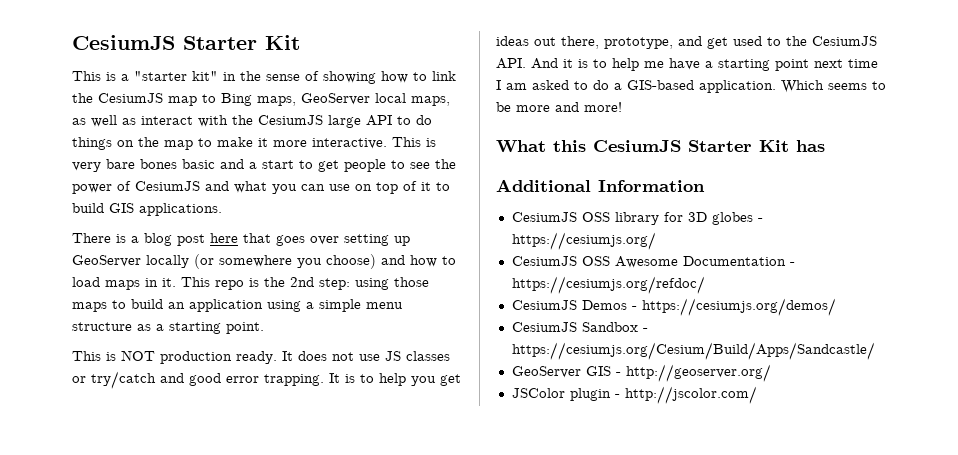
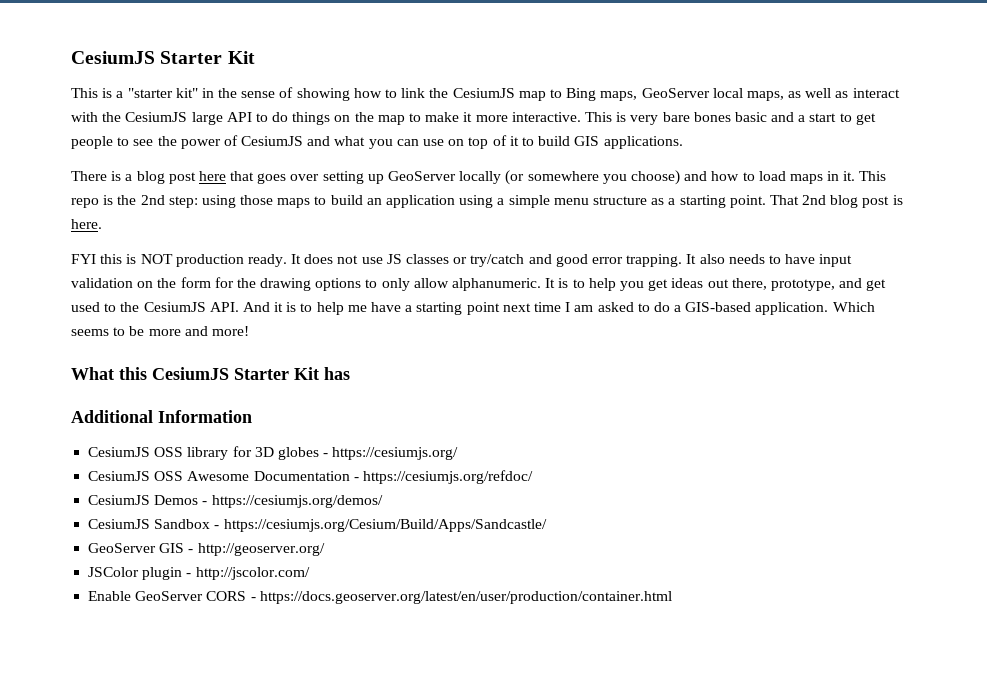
- This repo is the 2nd step: using those maps to build an application using a simple menu structure as a starting point.
- This is NOT production ready.
+ This repo is the 2nd step: using those maps to build an application using a simple menu structure as a starting point. That 2nd blog post is here.
+ FYI this is NOT production ready.
- It is to help you get ideas out there, prototype, and get used to the CesiumJS API. And it is to help me have a starting point next time I am asked to do a GIS-based application.
+ It also needs to have input validation on the form for the drawing options to only allow alphanumeric. It is to help you get ideas out there, prototype, and get used to the CesiumJS API. And it is to help me have a starting point next time I am asked to do a GIS-based application.
+ Enable GeoServer CORS - https://docs.geoserver.org/latest/en/user/production/container.html

